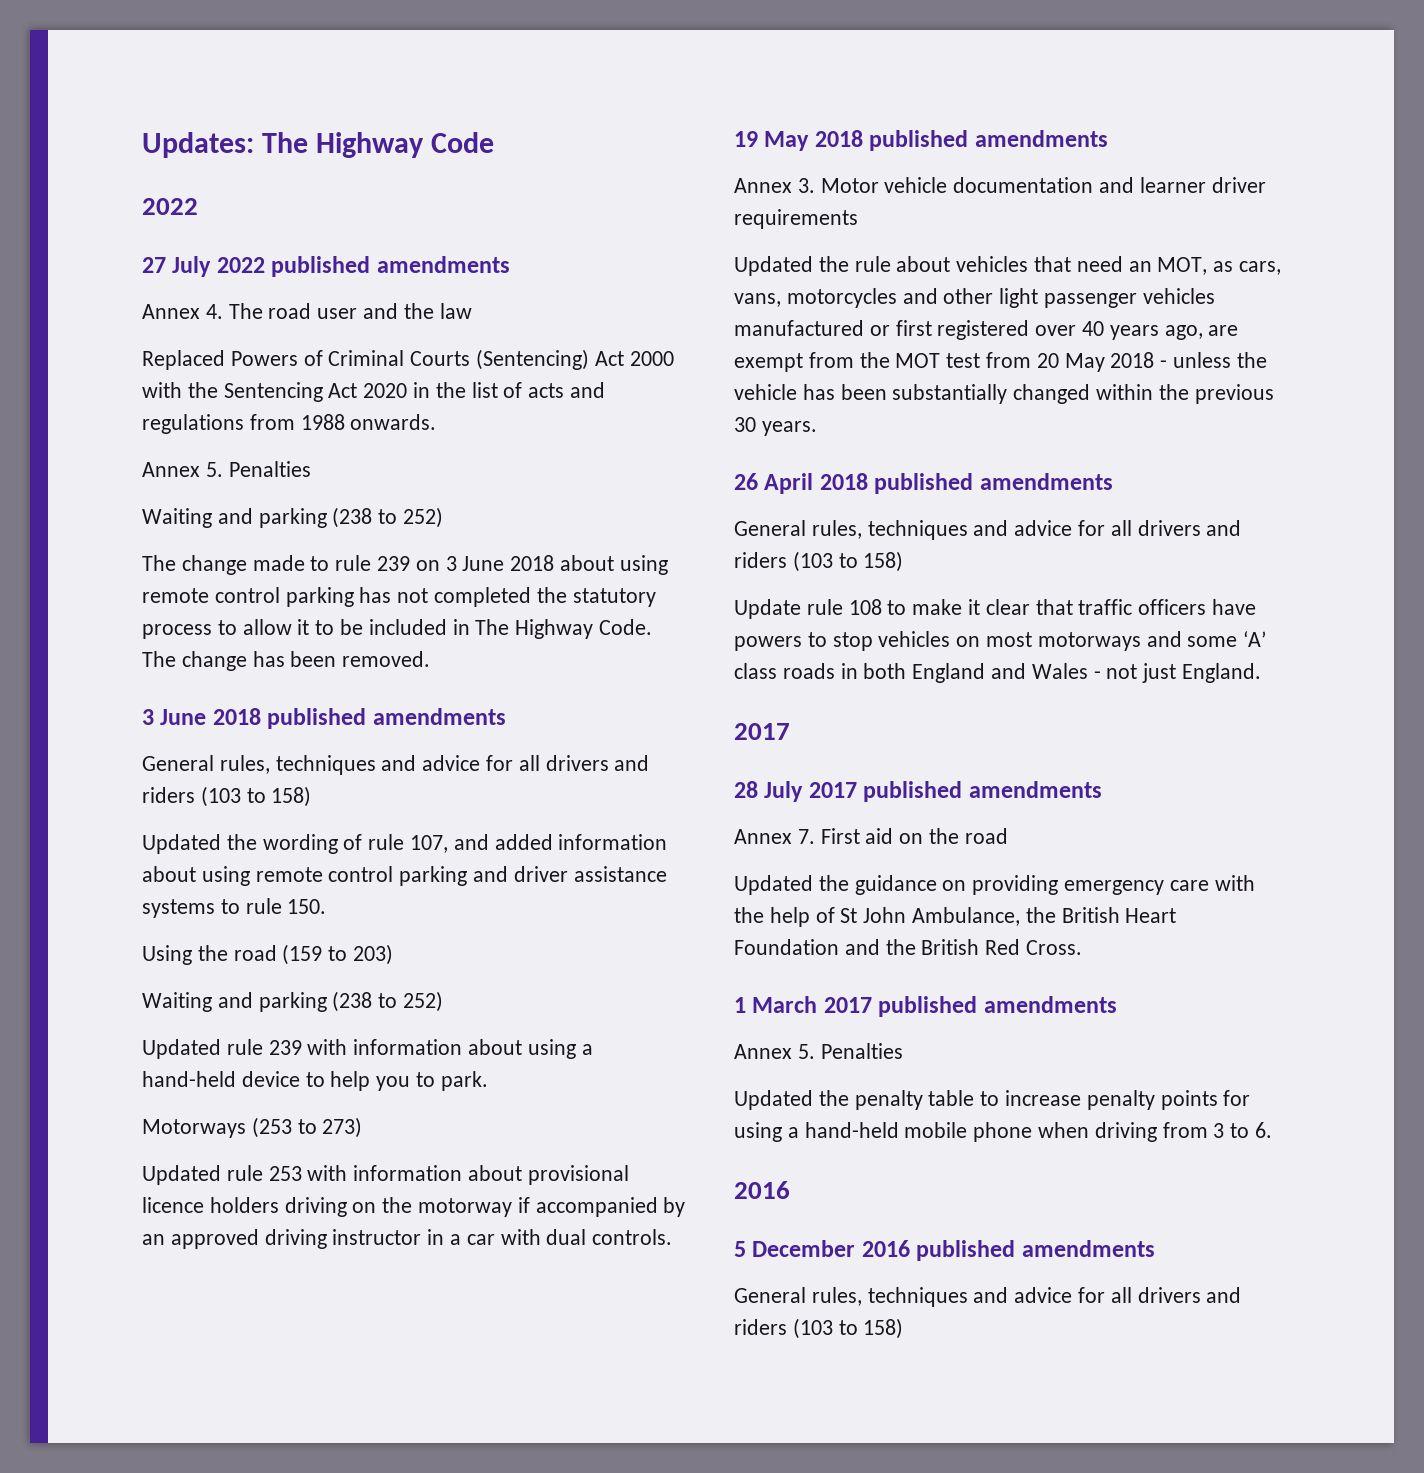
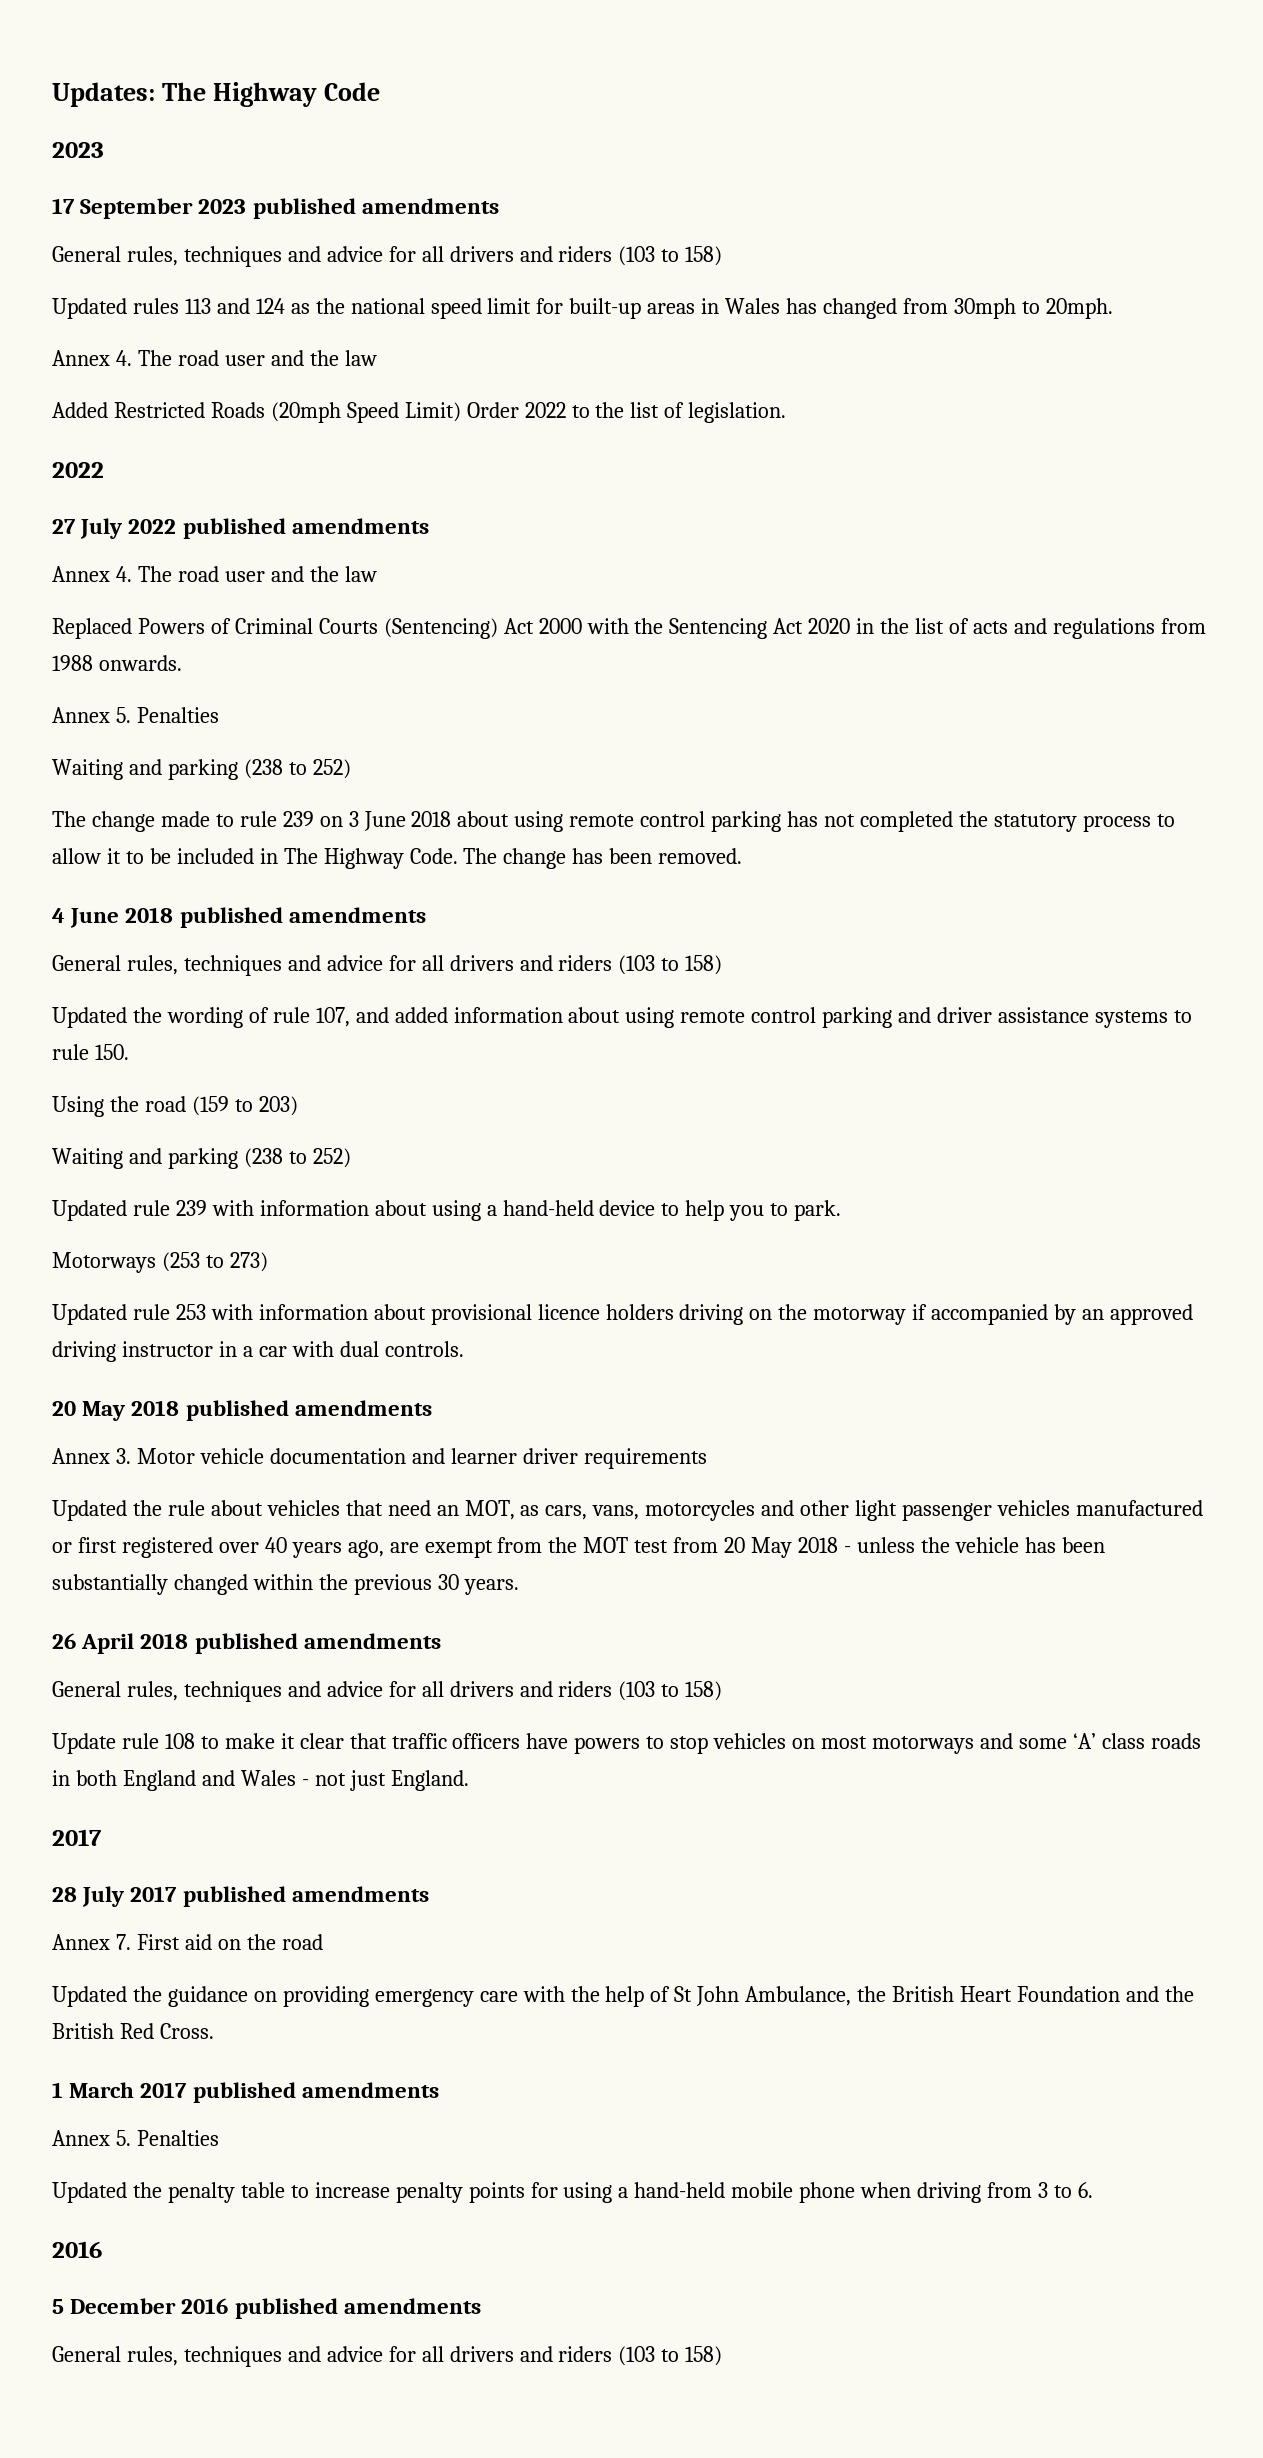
  Updates: The Highway Code
+ 2023
+ 17 September 2023 published amendments
+ General rules, techniques and advice for all drivers and riders (103 to 158)
+ Updated rules 113 and 124 as the national speed limit for built-up areas in Wales has changed from 30mph to 20mph.
+ Annex 4. The road user and the law
+ Added Restricted Roads (20mph Speed Limit) Order 2022 to the list of legislation.
- 3 June 2018 published amendments
+ 4 June 2018 published amendments
- 19 May 2018 published amendments
+ 20 May 2018 published amendments

